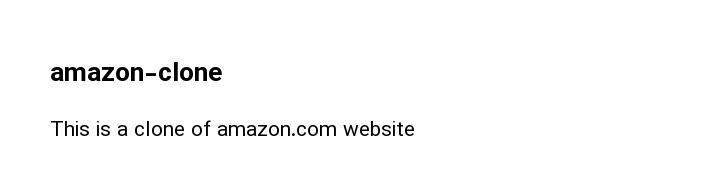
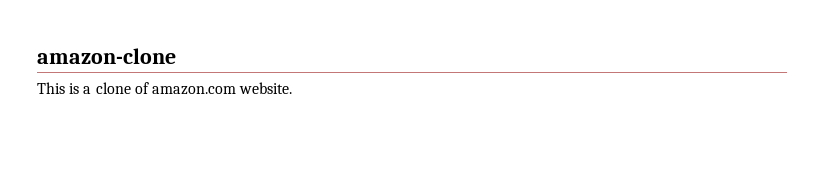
- This is a clone of amazon.com website
+ This is a clone of amazon.com website.

